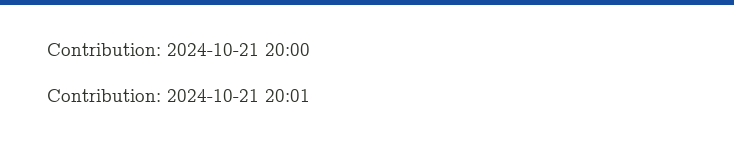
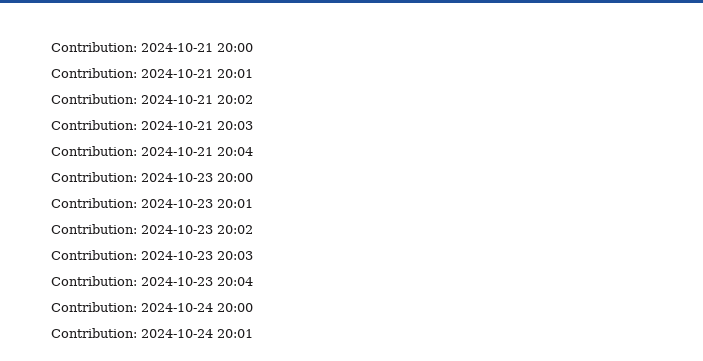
+ Contribution: 2024-10-21 20:02
+ Contribution: 2024-10-21 20:03
+ Contribution: 2024-10-21 20:04
+ Contribution: 2024-10-23 20:00
+ Contribution: 2024-10-23 20:01
+ Contribution: 2024-10-23 20:02
+ Contribution: 2024-10-23 20:03
+ Contribution: 2024-10-23 20:04
+ Contribution: 2024-10-24 20:00
+ Contribution: 2024-10-24 20:01

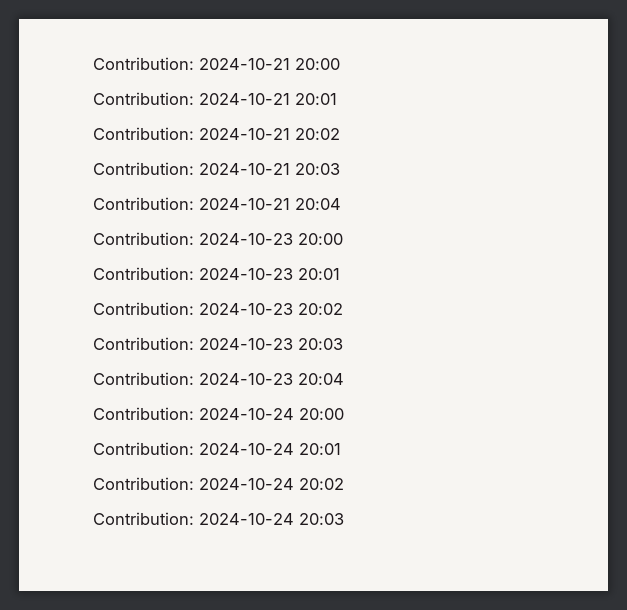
+ Contribution: 2024-10-24 20:02
+ Contribution: 2024-10-24 20:03

